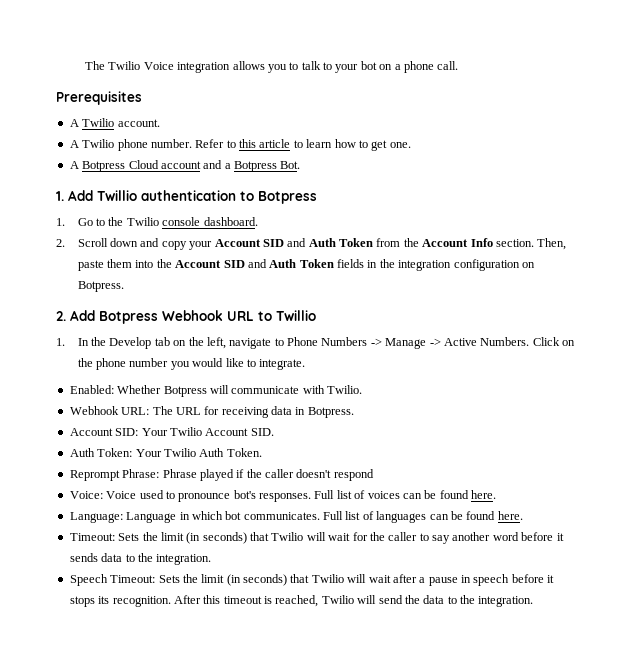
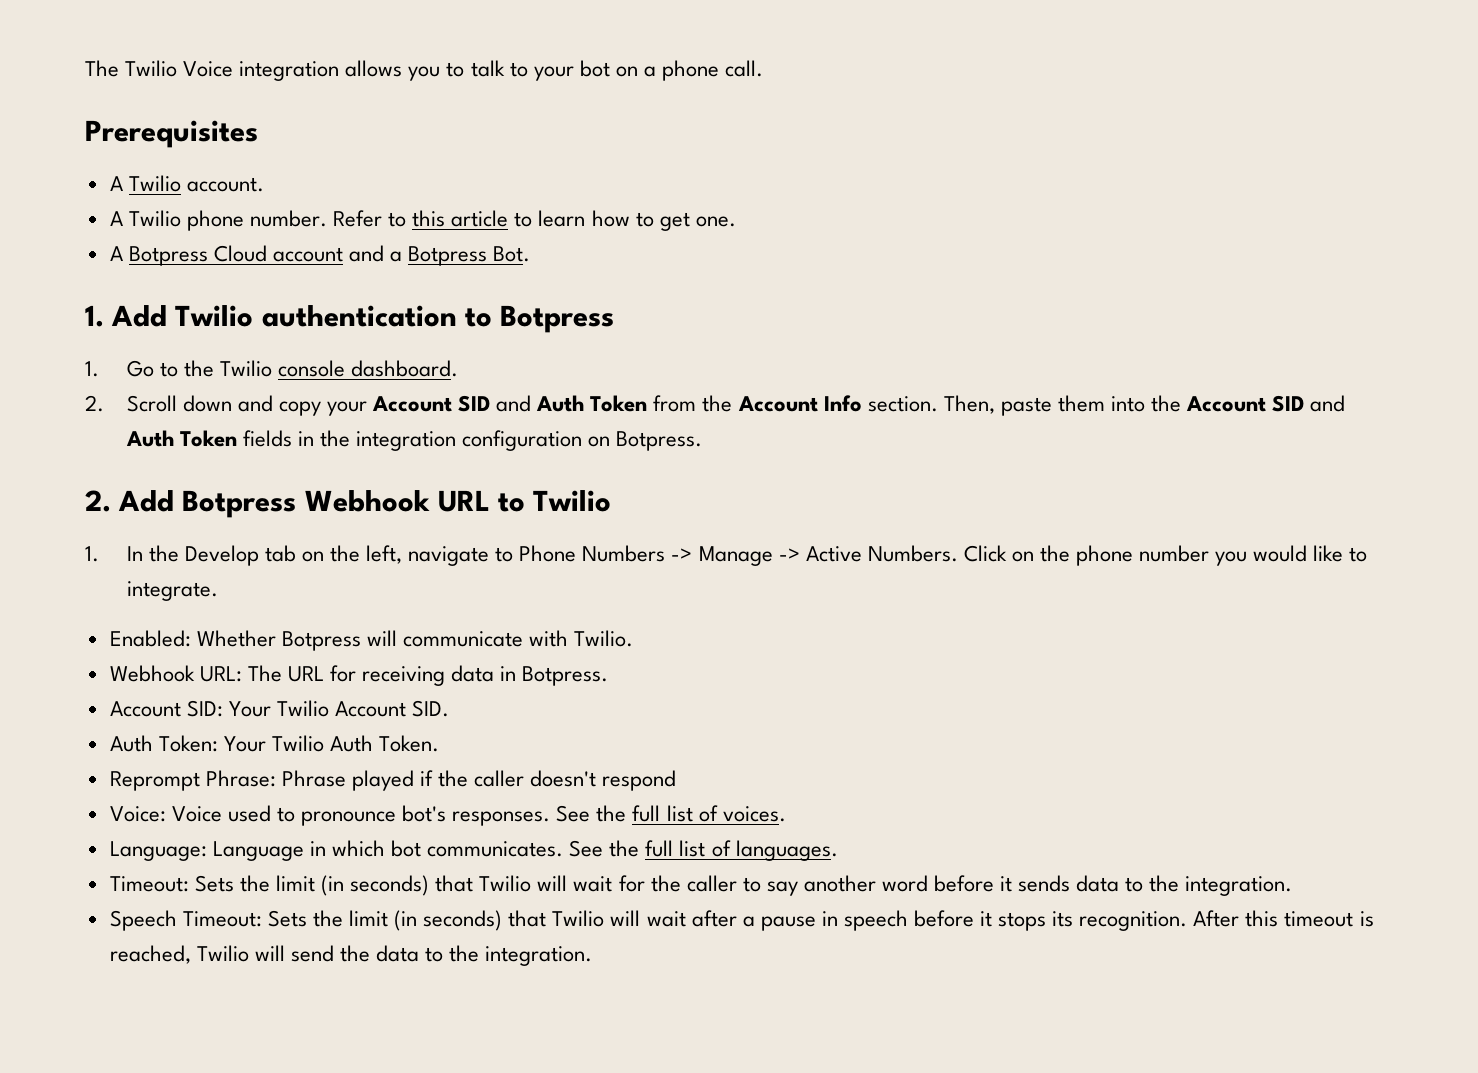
- 1. Add Twillio authentication to Botpress
+ 1. Add Twilio authentication to Botpress
- 2. Add Botpress Webhook URL to Twillio
+ 2. Add Botpress Webhook URL to Twilio
- Full list of voices can be found here.
+ See the full list of voices.
- Full list of languages can be found here.
+ See the full list of languages.

